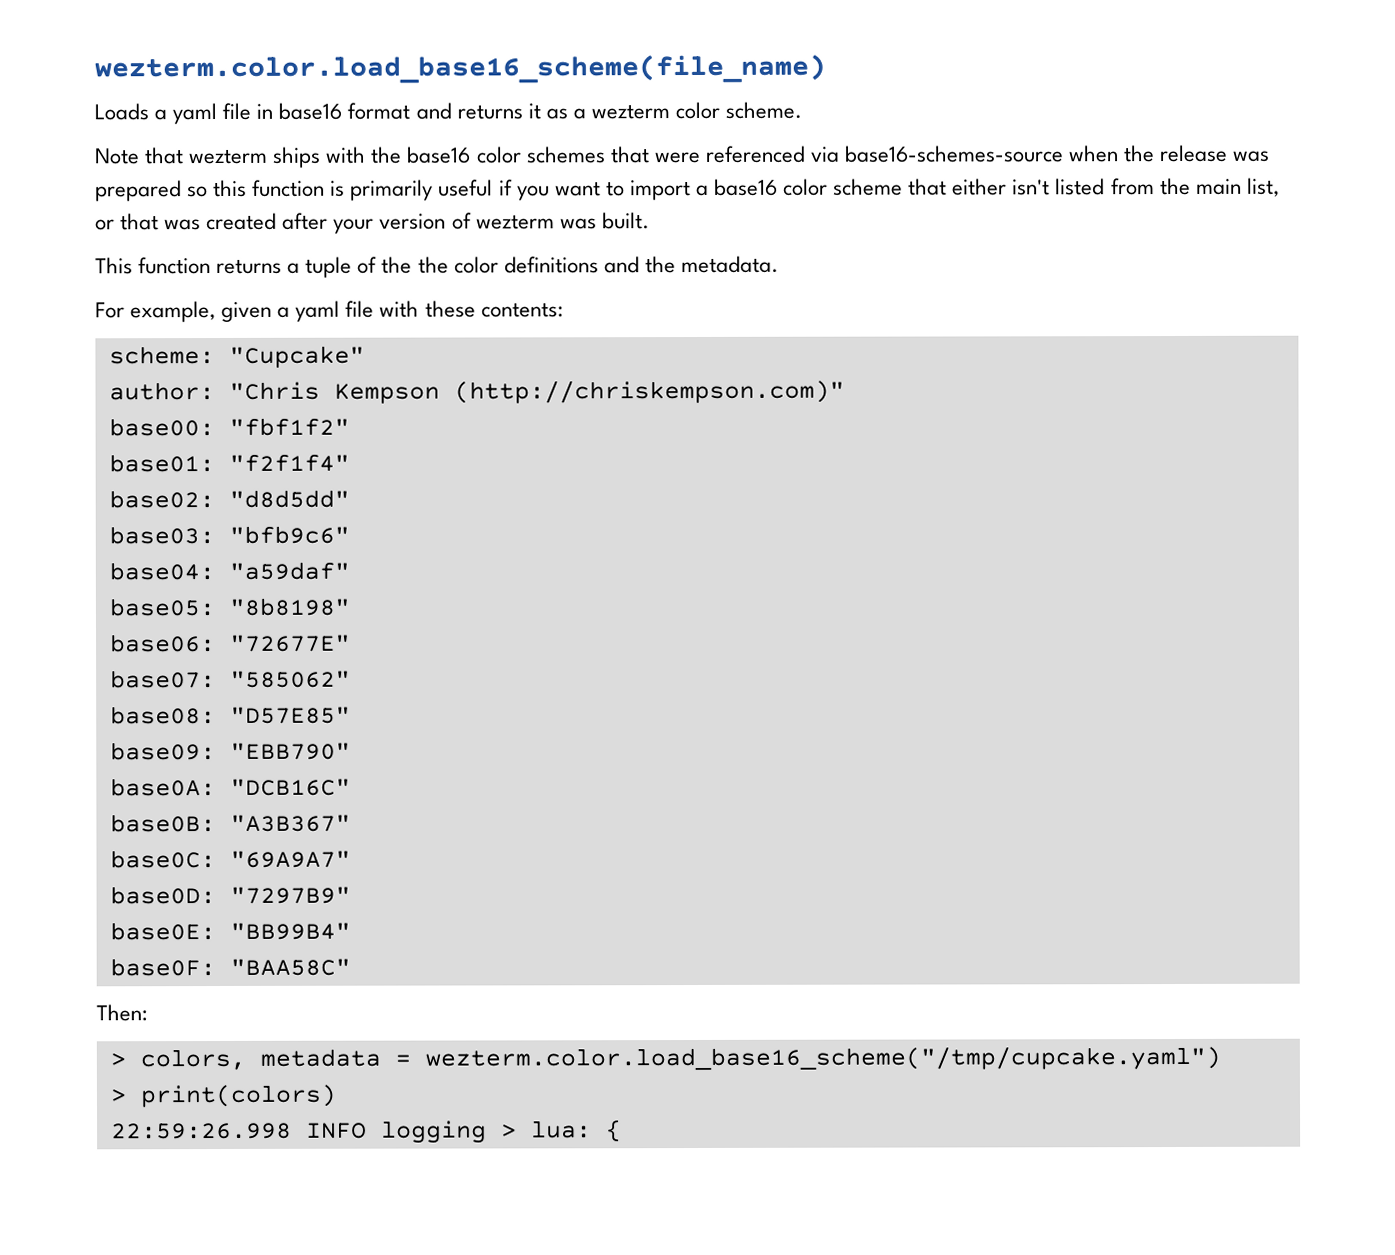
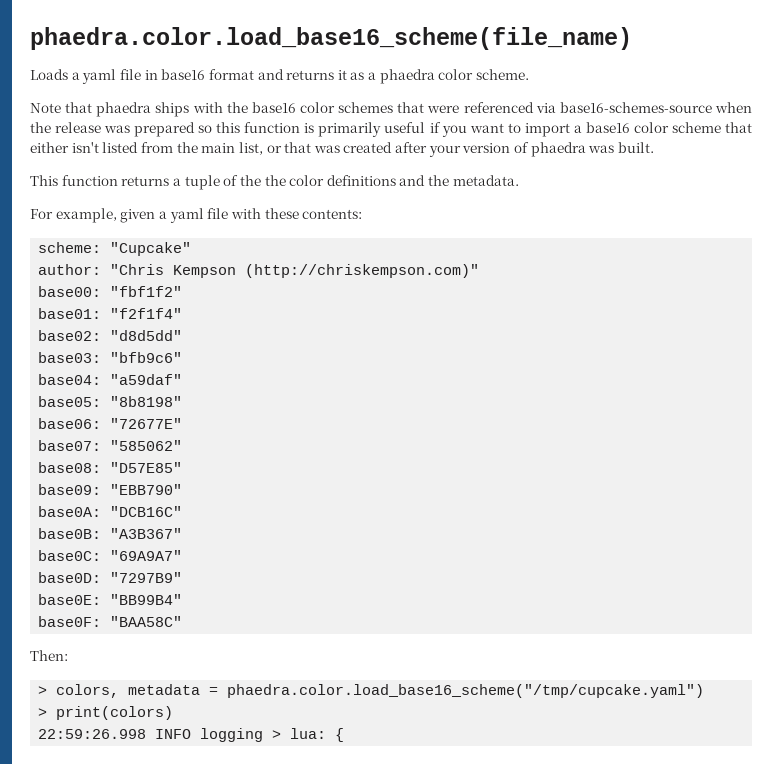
- wezterm.color.load_base16_scheme(file_name)
+ phaedra.color.load_base16_scheme(file_name)
- Loads a yaml file in base16 format and returns it as a wezterm color scheme.
+ Loads a yaml file in base16 format and returns it as a phaedra color scheme.
- Note that wezterm ships with the base16 color schemes that were referenced via base16-schemes-source when the release was prepared so this function is primarily useful if you want to import a base16 color scheme that either isn't listed from the main list, or that was created after your version of wezterm was built.
+ Note that phaedra ships with the base16 color schemes that were referenced via base16-schemes-source when the release was prepared so this function is primarily useful if you want to import a base16 color scheme that either isn't listed from the main list, or that was created after your version of phaedra was built.
- > colors, metadata = wezterm.color.load_base16_scheme("/tmp/cupcake.yaml")
+ > colors, metadata = phaedra.color.load_base16_scheme("/tmp/cupcake.yaml")

